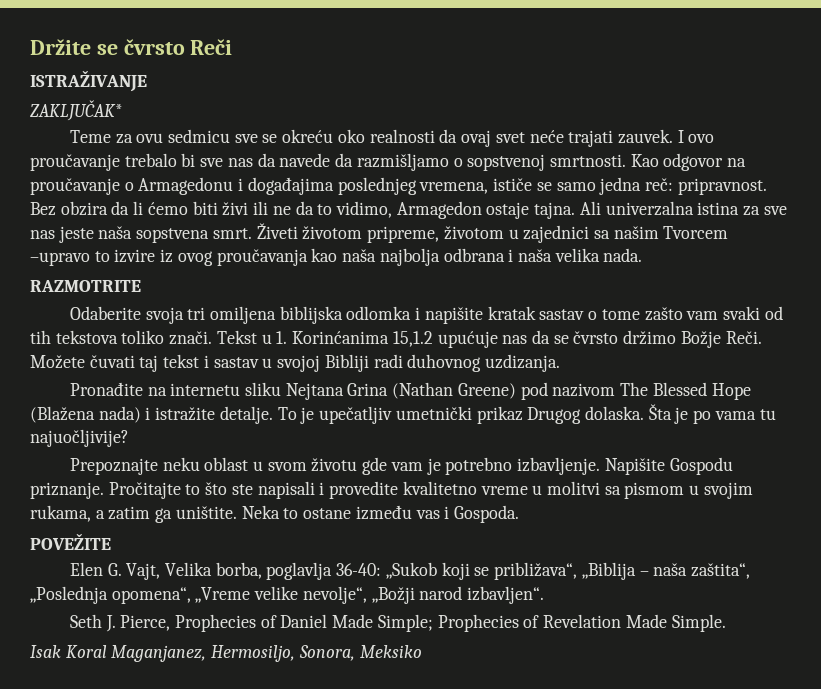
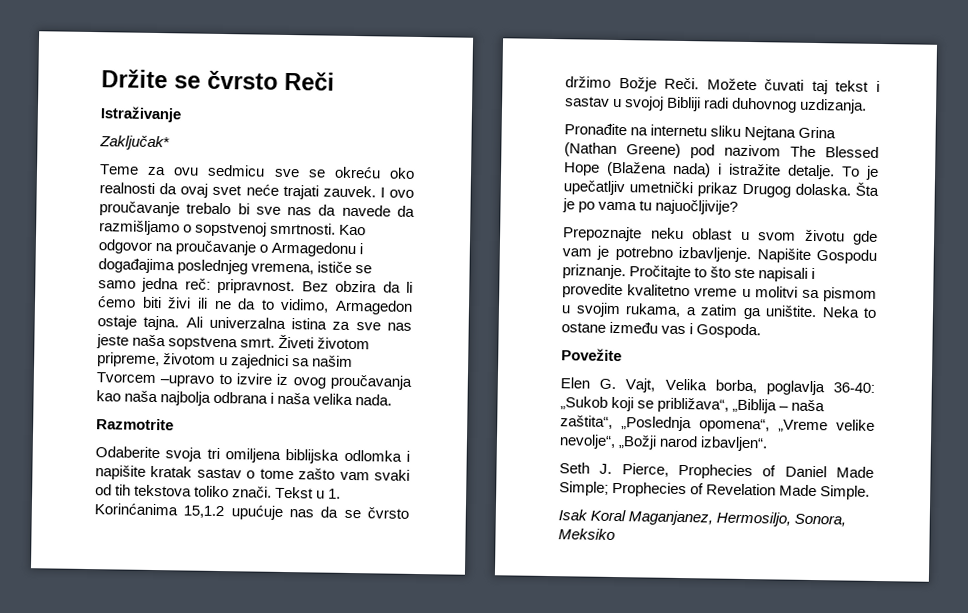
- ISTRAŽIVANJE
- ZAKLJUČAK*
+ Istraživanje
+ Zaključak*
- RAZMOTRITE
+ Razmotrite
- POVEŽITE
+ Povežite

